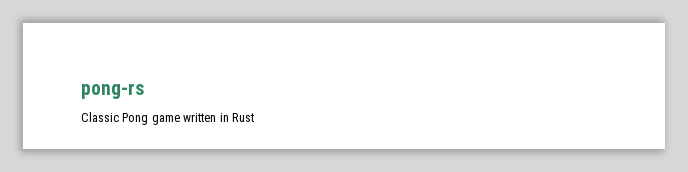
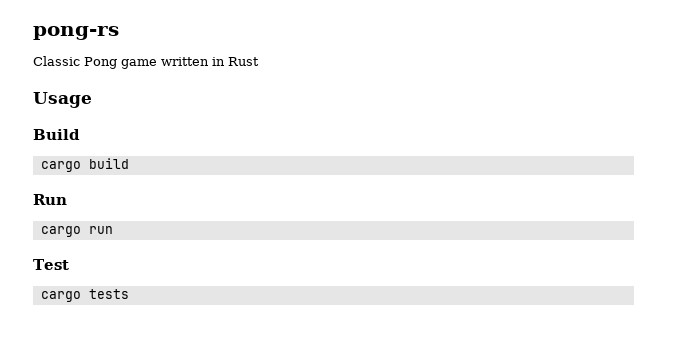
+ Usage
+ Build
+ cargo build
+ Run
+ cargo run
+ Test
+ cargo tests

